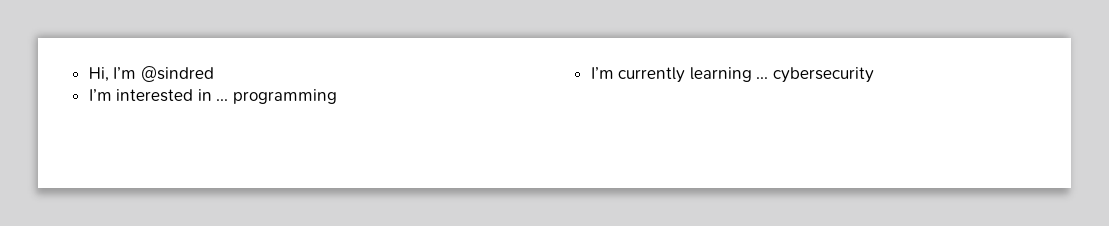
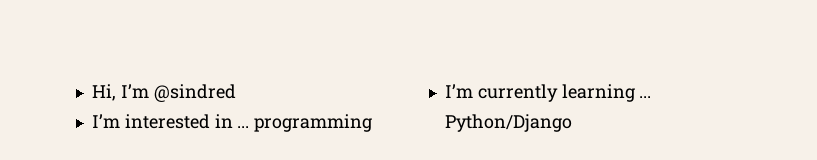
- I’m currently learning ... cybersecurity
+ I’m currently learning ... Python/Django

